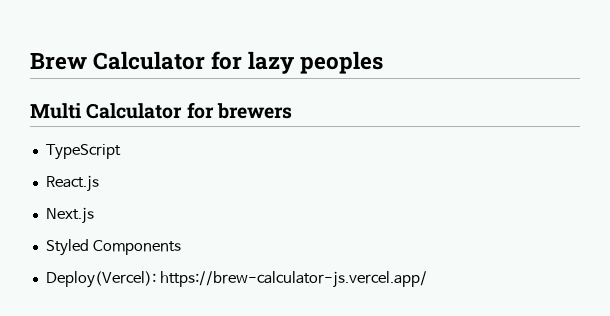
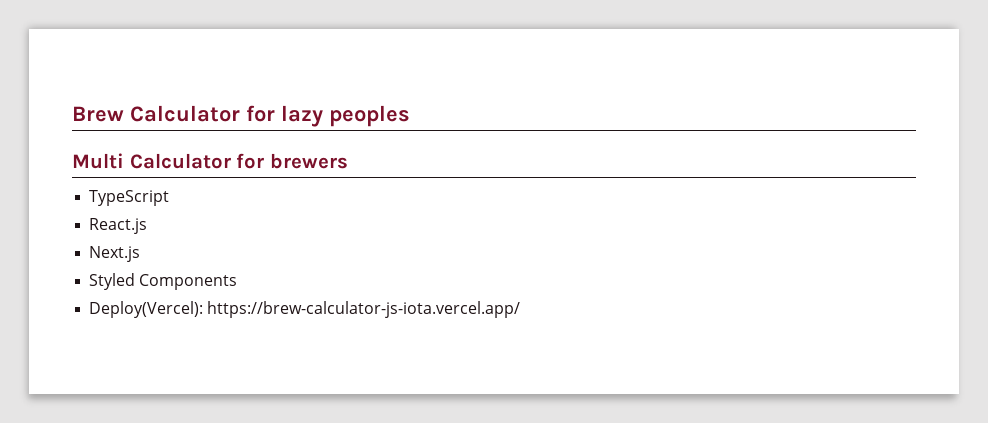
- Deploy(Vercel): https://brew-calculator-js.vercel.app/
+ Deploy(Vercel): https://brew-calculator-js-iota.vercel.app/

